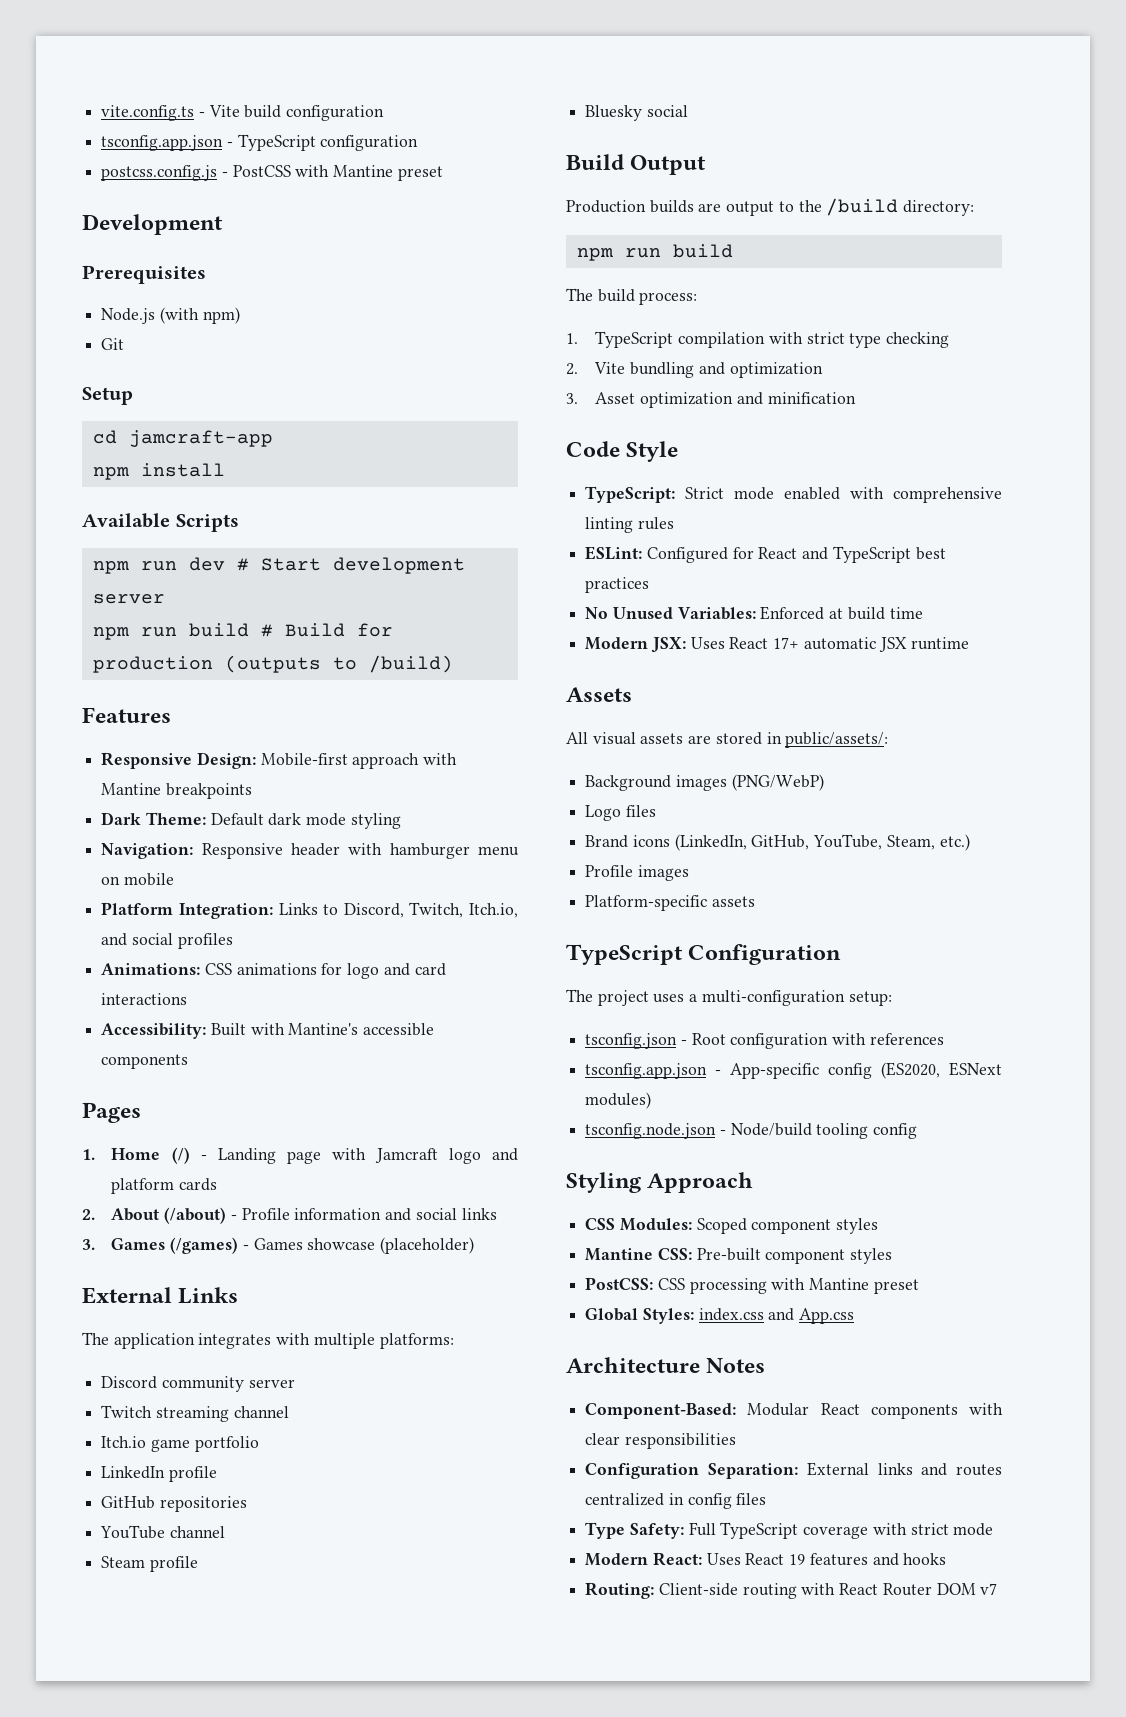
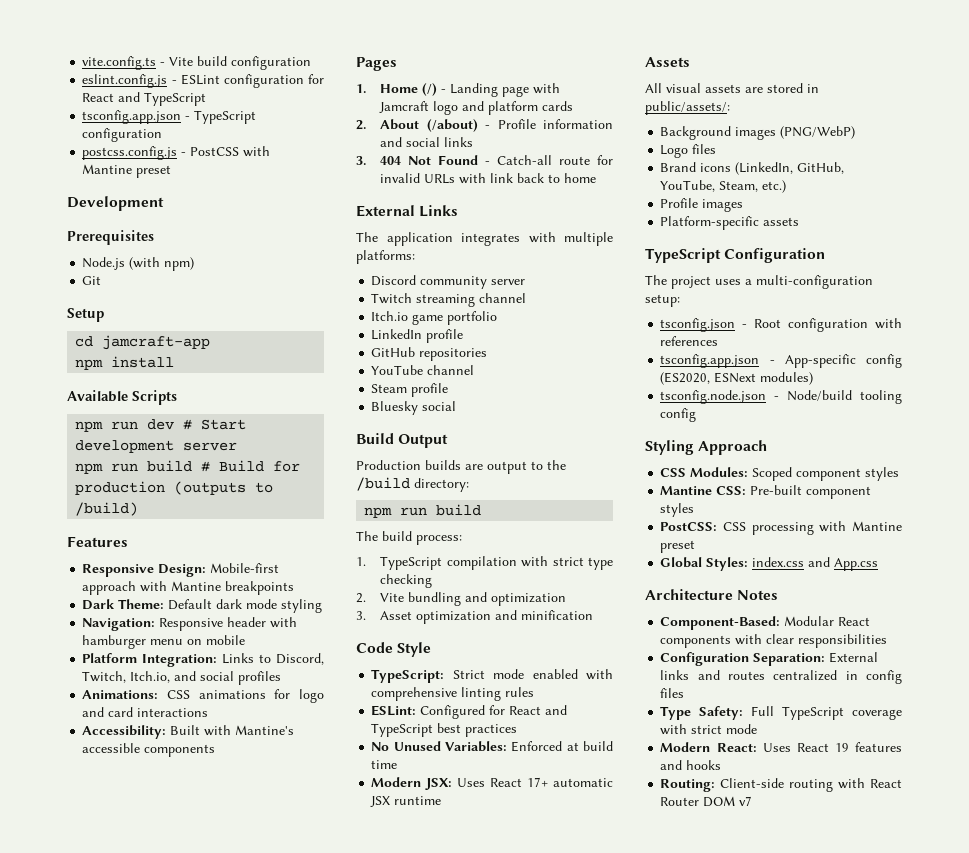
+ eslint.config.js - ESLint configuration for React and TypeScript
- 3. Games (/games) - Games showcase (placeholder)
+ 3. 404 Not Found - Catch-all route for invalid URLs with link back to home

